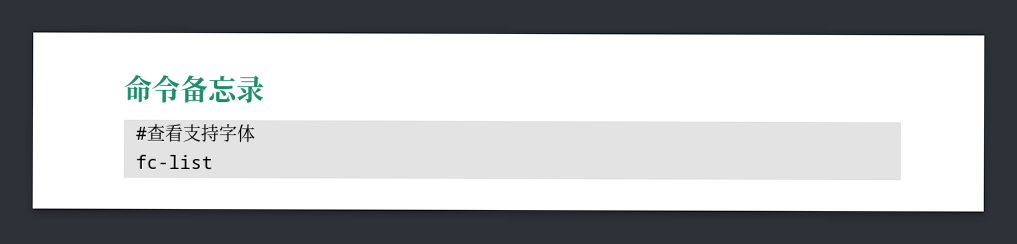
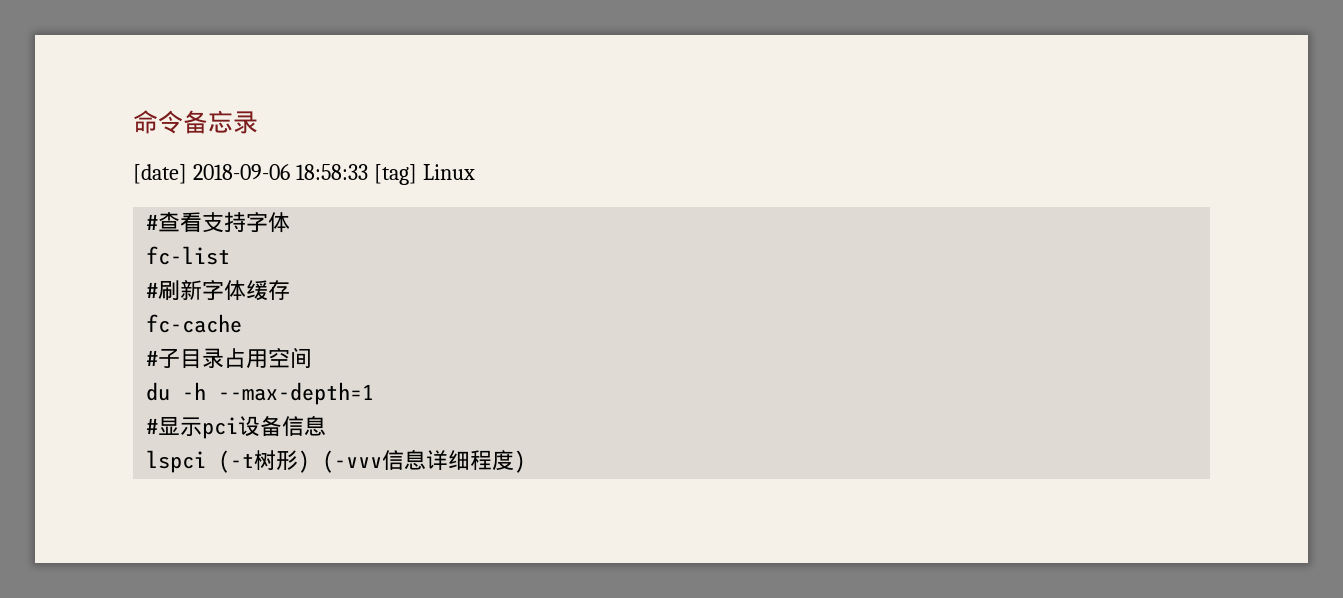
+ [date] 2018-09-06 18:58:33 [tag] Linux
+ #刷新字体缓存
+ fc-cache
+ #子目录占用空间
+ du -h --max-depth=1
+ #显示pci设备信息
+ lspci (-t树形) (-vvv信息详细程度)

